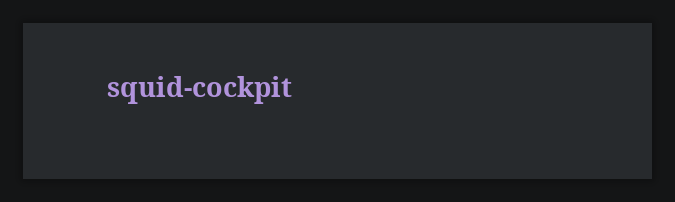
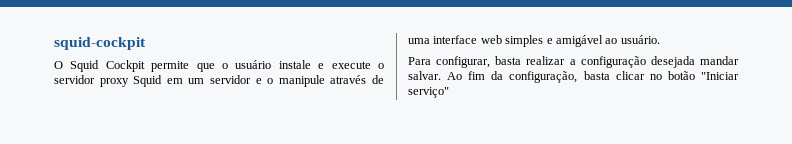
+ O Squid Cockpit permite que o usuário instale e execute o servidor proxy Squid em um servidor e o manipule através de uma interface web simples e amigável ao usuário.
+ Para configurar, basta realizar a configuração desejada mandar salvar. Ao fim da configuração, basta clicar no botão "Iniciar serviço"

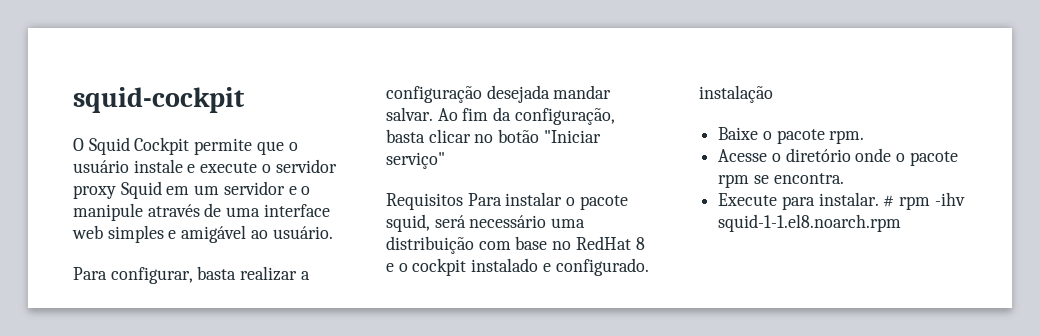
+ Requisitos Para instalar o pacote squid, será necessário uma distribuição com base no RedHat 8 e o cockpit instalado e configurado. instalação
+ Baixe o pacote rpm.
+ Acesse o diretório onde o pacote rpm se encontra.
+ Execute para instalar. # rpm -ihv squid-1-1.el8.noarch.rpm

